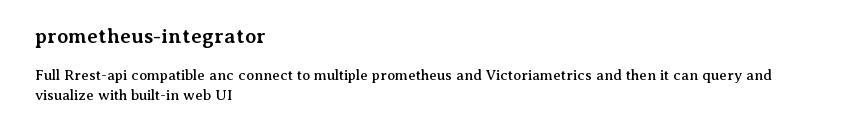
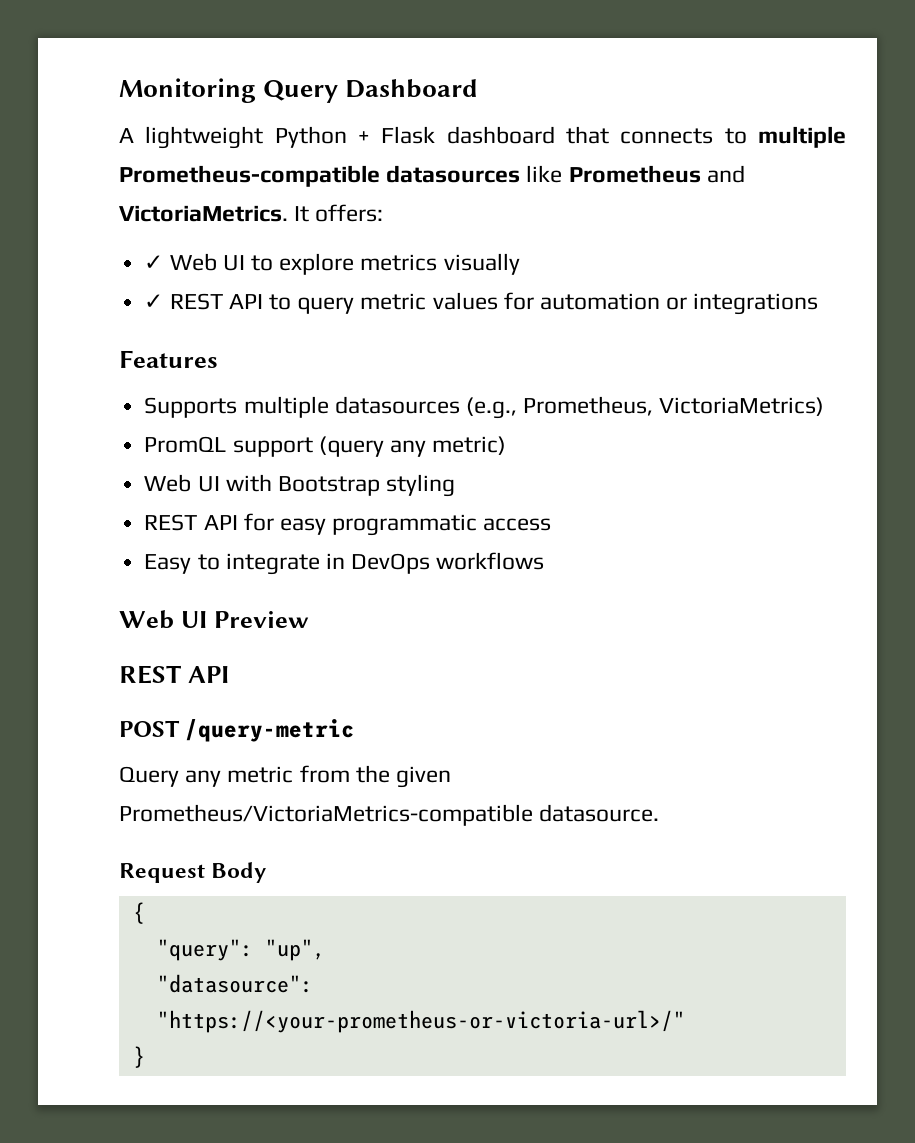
- prometheus-integrator
- Full Rrest-api compatible anc connect to multiple prometheus and Victoriametrics and then it can query and visualize with built-in web UI
+ Monitoring Query Dashboard
+ A lightweight Python + Flask dashboard that connects to multiple Prometheus-compatible datasources like Prometheus and VictoriaMetrics. It offers:
+ ✓ Web UI to explore metrics visually
+ ✓ REST API to query metric values for automation or integrations
+ Features
+ Supports multiple datasources (e.g., Prometheus, VictoriaMetrics)
+ PromQL support (query any metric)
+ Web UI with Bootstrap styling
+ REST API for easy programmatic access
+ Easy to integrate in DevOps workflows
+ Web UI Preview
+ REST API
+ POST /query-metric
+ Query any metric from the given Prometheus/VictoriaMetrics-compatible datasource.
+ Request Body
+ {
+ "query": "up",
+ "datasource": "https://<your-prometheus-or-victoria-url>/"
+ }

